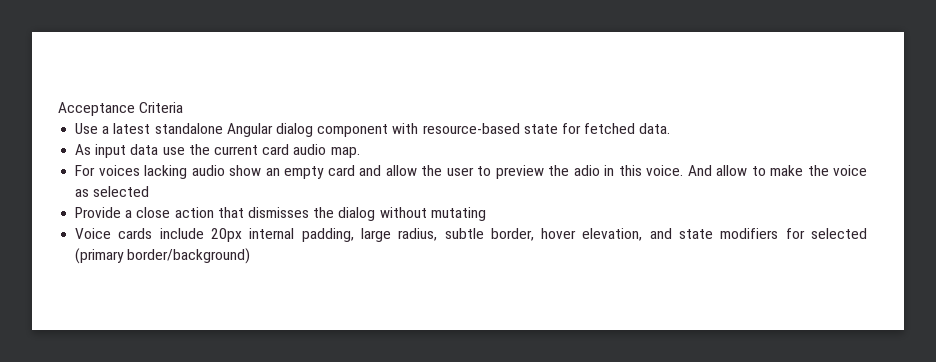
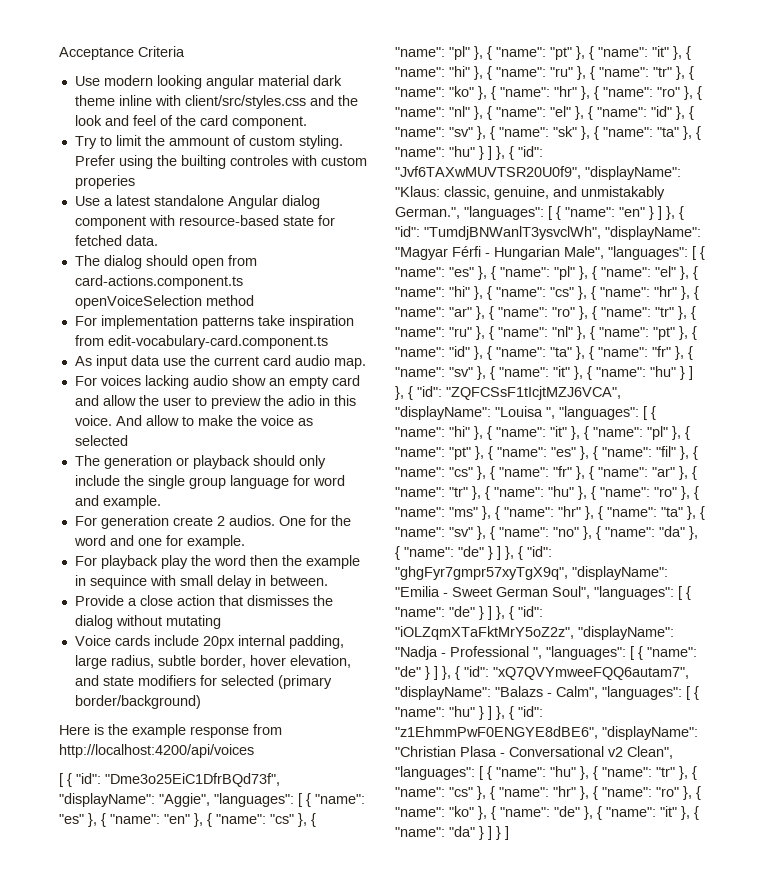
+ Use modern looking angular material dark theme inline with client/src/styles.css and the look and feel of the card component.
+ Try to limit the ammount of custom styling. Prefer using the builting controles with custom properies
+ The dialog should open from card-actions.component.ts openVoiceSelection method
+ For implementation patterns take inspiration from edit-vocabulary-card.component.ts
+ The generation or playback should only include the single group language for word and example.
+ For generation create 2 audios. One for the word and one for example.
+ For playback play the word then the example in sequince with small delay in between.
+ Here is the example response from http://localhost:4200/api/voices
+ [ { "id": "Dme3o25EiC1DfrBQd73f", "displayName": "Aggie", "languages": [ { "name": "es" }, { "name": "en" }, { "name": "cs" }, { "name": "pl" }, { "name": "pt" }, { "name": "it" }, { "name": "hi" }, { "name": "ru" }, { "name": "tr" }, { "name": "ko" }, { "name": "hr" }, { "name": "ro" }, { "name": "nl" }, { "name": "el" }, { "name": "id" }, { "name": "sv" }, { "name": "sk" }, { "name": "ta" }, { "name": "hu" } ] }, { "id": "Jvf6TAXwMUVTSR20U0f9", "displayName": "Klaus: classic, genuine, and unmistakably German.", "languages": [ { "name": "en" } ] }, { "id": "TumdjBNWanlT3ysvclWh", "displayName": "Magyar Férfi - Hungarian Male", "languages": [ { "name": "es" }, { "name": "pl" }, { "name": "el" }, { "name": "hi" }, { "name": "cs" }, { "name": "hr" }, { "name": "ar" }, { "name": "ro" }, { "name": "tr" }, { "name": "ru" }, { "name": "nl" }, { "name": "pt" }, { "name": "id" }, { "name": "ta" }, { "name": "fr" }, { "name": "sv" }, { "name": "it" }, { "name": "hu" } ] }, { "id": "ZQFCSsF1tIcjtMZJ6VCA", "displayName": "Louisa ", "languages": [ { "name": "hi" }, { "name": "it" }, { "name": "pl" }, { "name": "pt" }, { "name": "es" }, { "name": "fil" }, { "name": "cs" }, { "name": "fr" }, { "name": "ar" }, { "name": "tr" }, { "name": "hu" }, { "name": "ro" }, { "name": "ms" }, { "name": "hr" }, { "name": "ta" }, { "name": "sv" }, { "name": "no" }, { "name": "da" }, { "name": "de" } ] }, { "id": "ghgFyr7gmpr57xyTgX9q", "displayName": "Emilia - Sweet German Soul", "languages": [ { "name": "de" } ] }, { "id": "iOLZqmXTaFktMrY5oZ2z", "displayName": "Nadja - Professional ", "languages": [ { "name": "de" } ] }, { "id": "xQ7QVYmweeFQQ6autam7", "displayName": "Balazs - Calm", "languages": [ { "name": "hu" } ] }, { "id": "z1EhmmPwF0ENGYE8dBE6", "displayName": "Christian Plasa - Conversational v2 Clean", "languages": [ { "name": "hu" }, { "name": "tr" }, { "name": "cs" }, { "name": "hr" }, { "name": "ro" }, { "name": "ko" }, { "name": "de" }, { "name": "it" }, { "name": "da" } ] } ]

